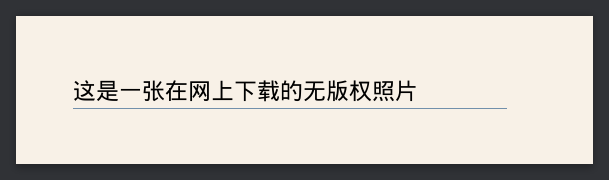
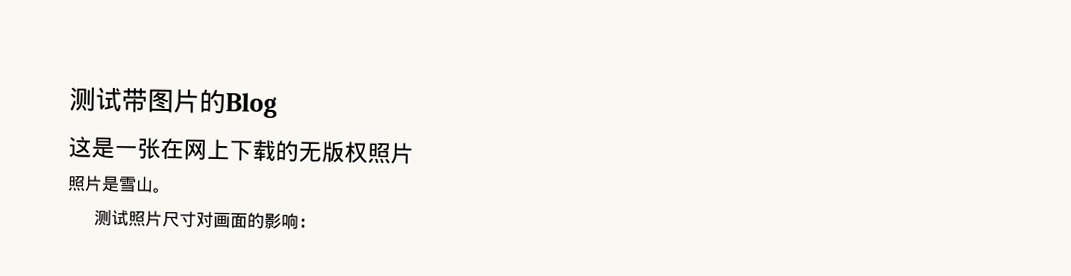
+ 测试带图片的Blog
+ 照片是雪山。
+ 测试照片尺寸对画面的影响：

